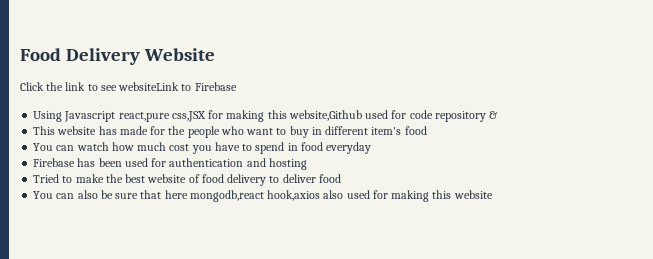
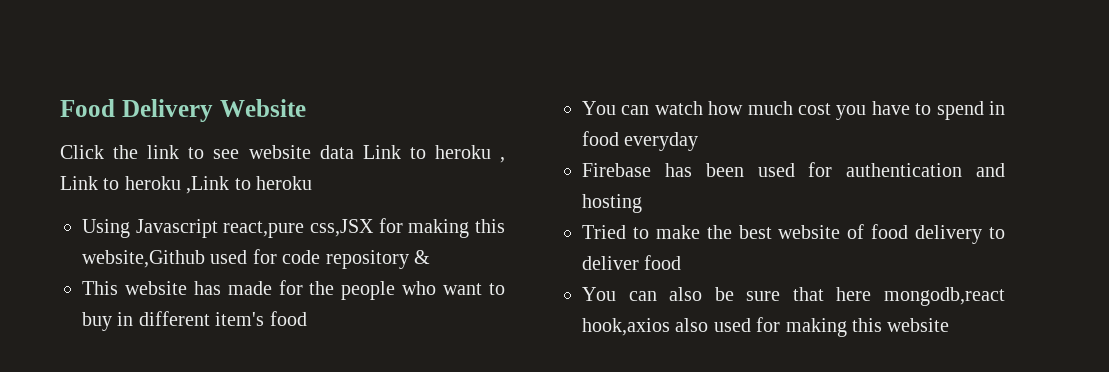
- Click the link to see websiteLink to Firebase
+ Click the link to see website data Link to heroku , Link to heroku ,Link to heroku

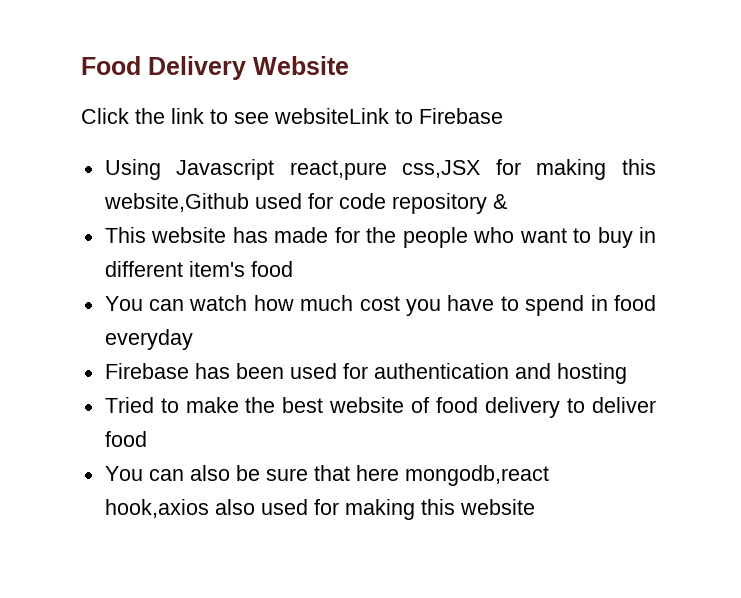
- Click the link to see website data Link to heroku , Link to heroku ,Link to heroku
+ Click the link to see websiteLink to Firebase

